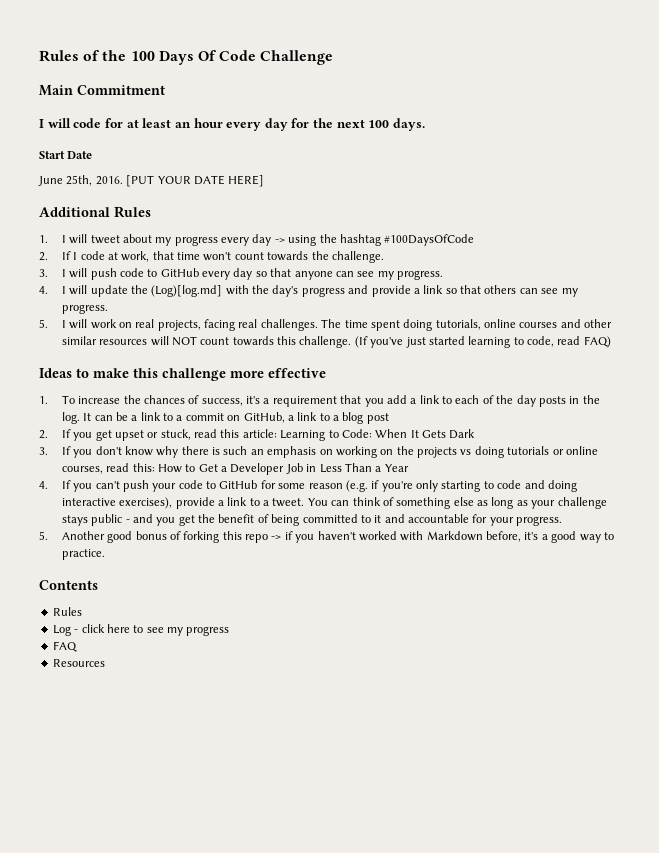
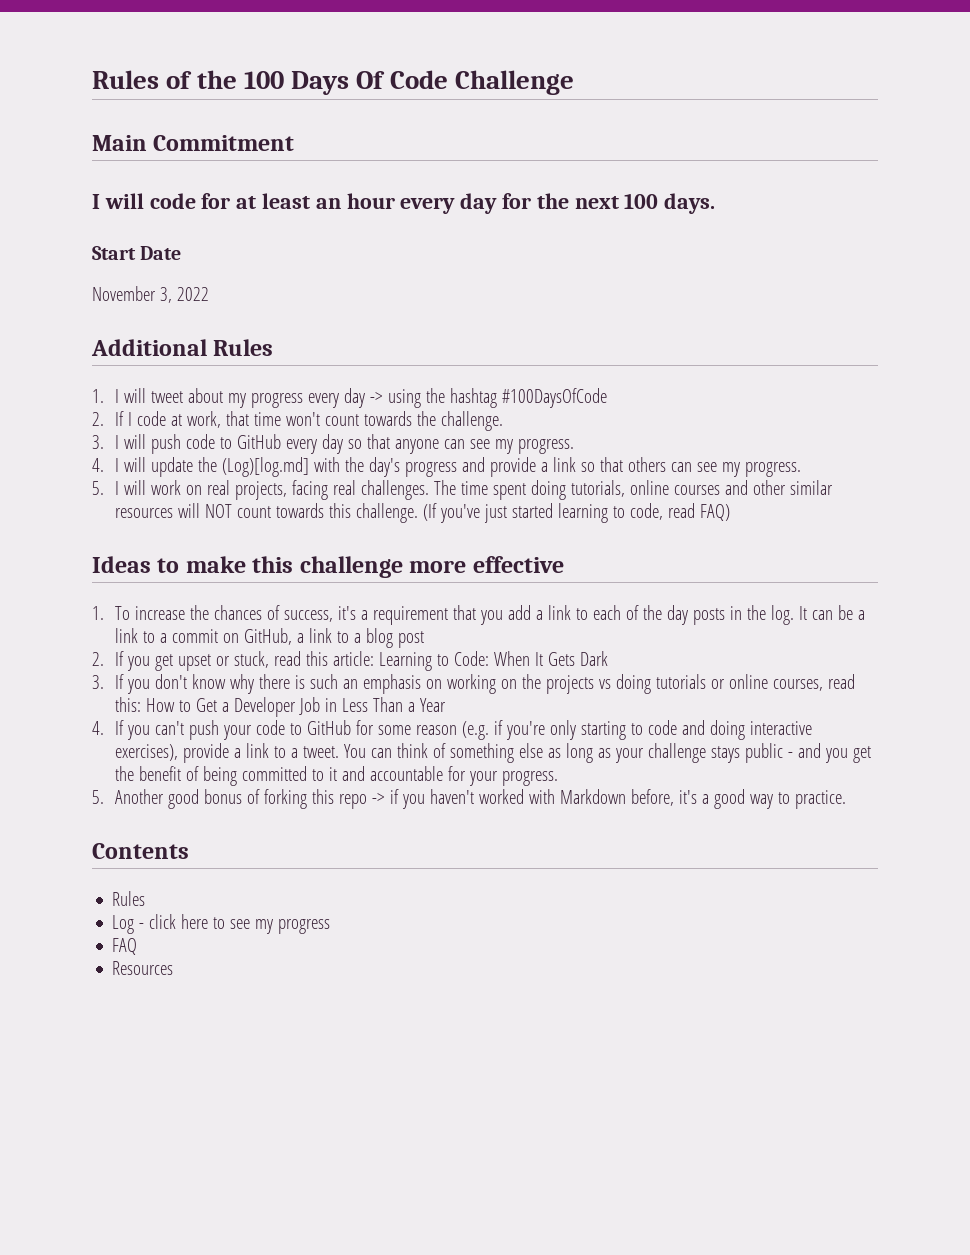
- June 25th, 2016. [PUT YOUR DATE HERE]
+ November 3, 2022

